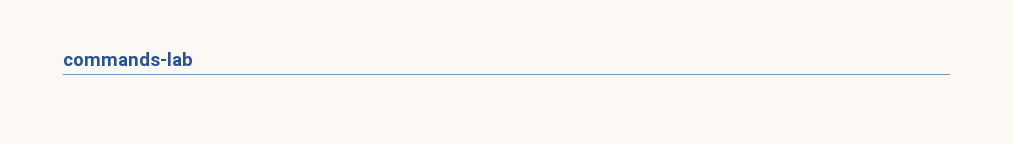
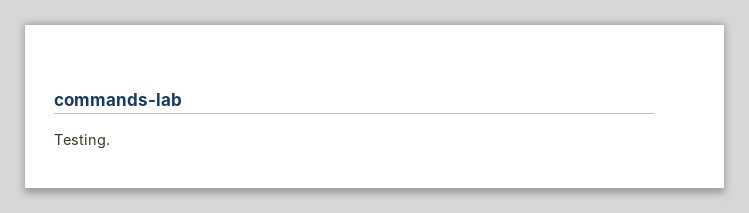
+ Testing.

